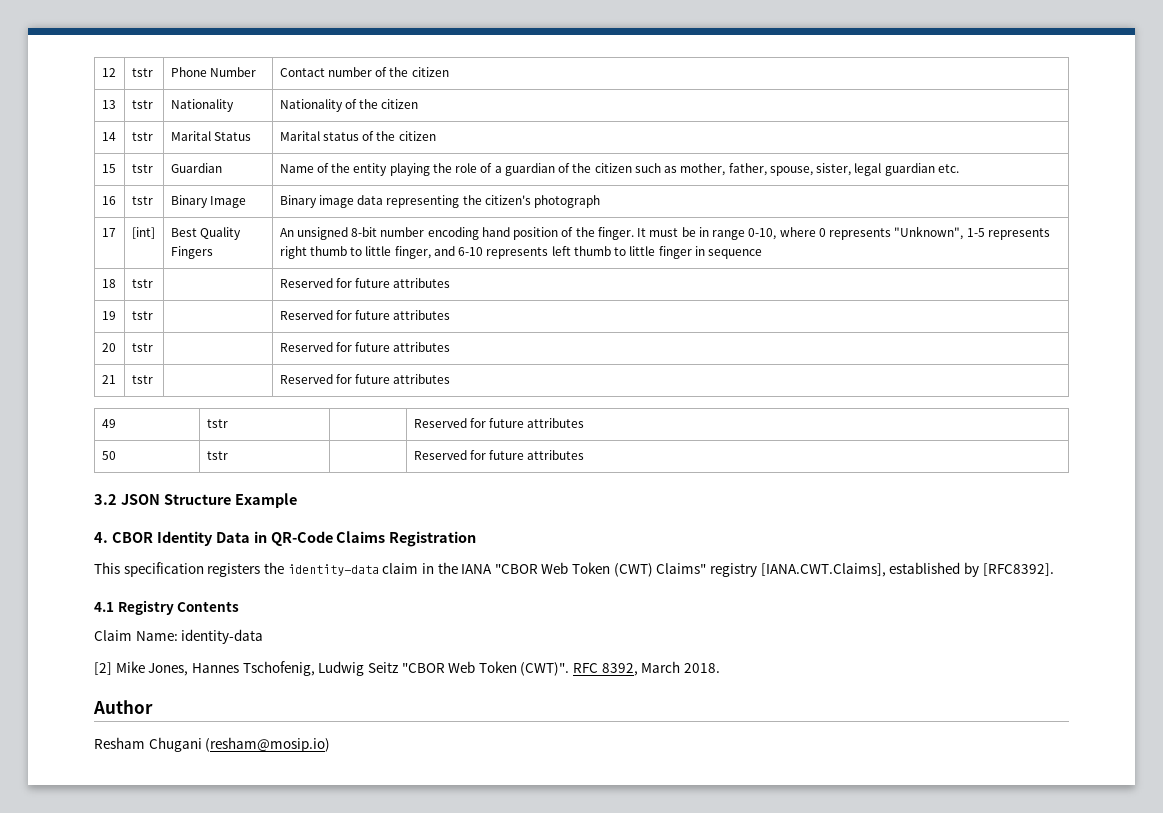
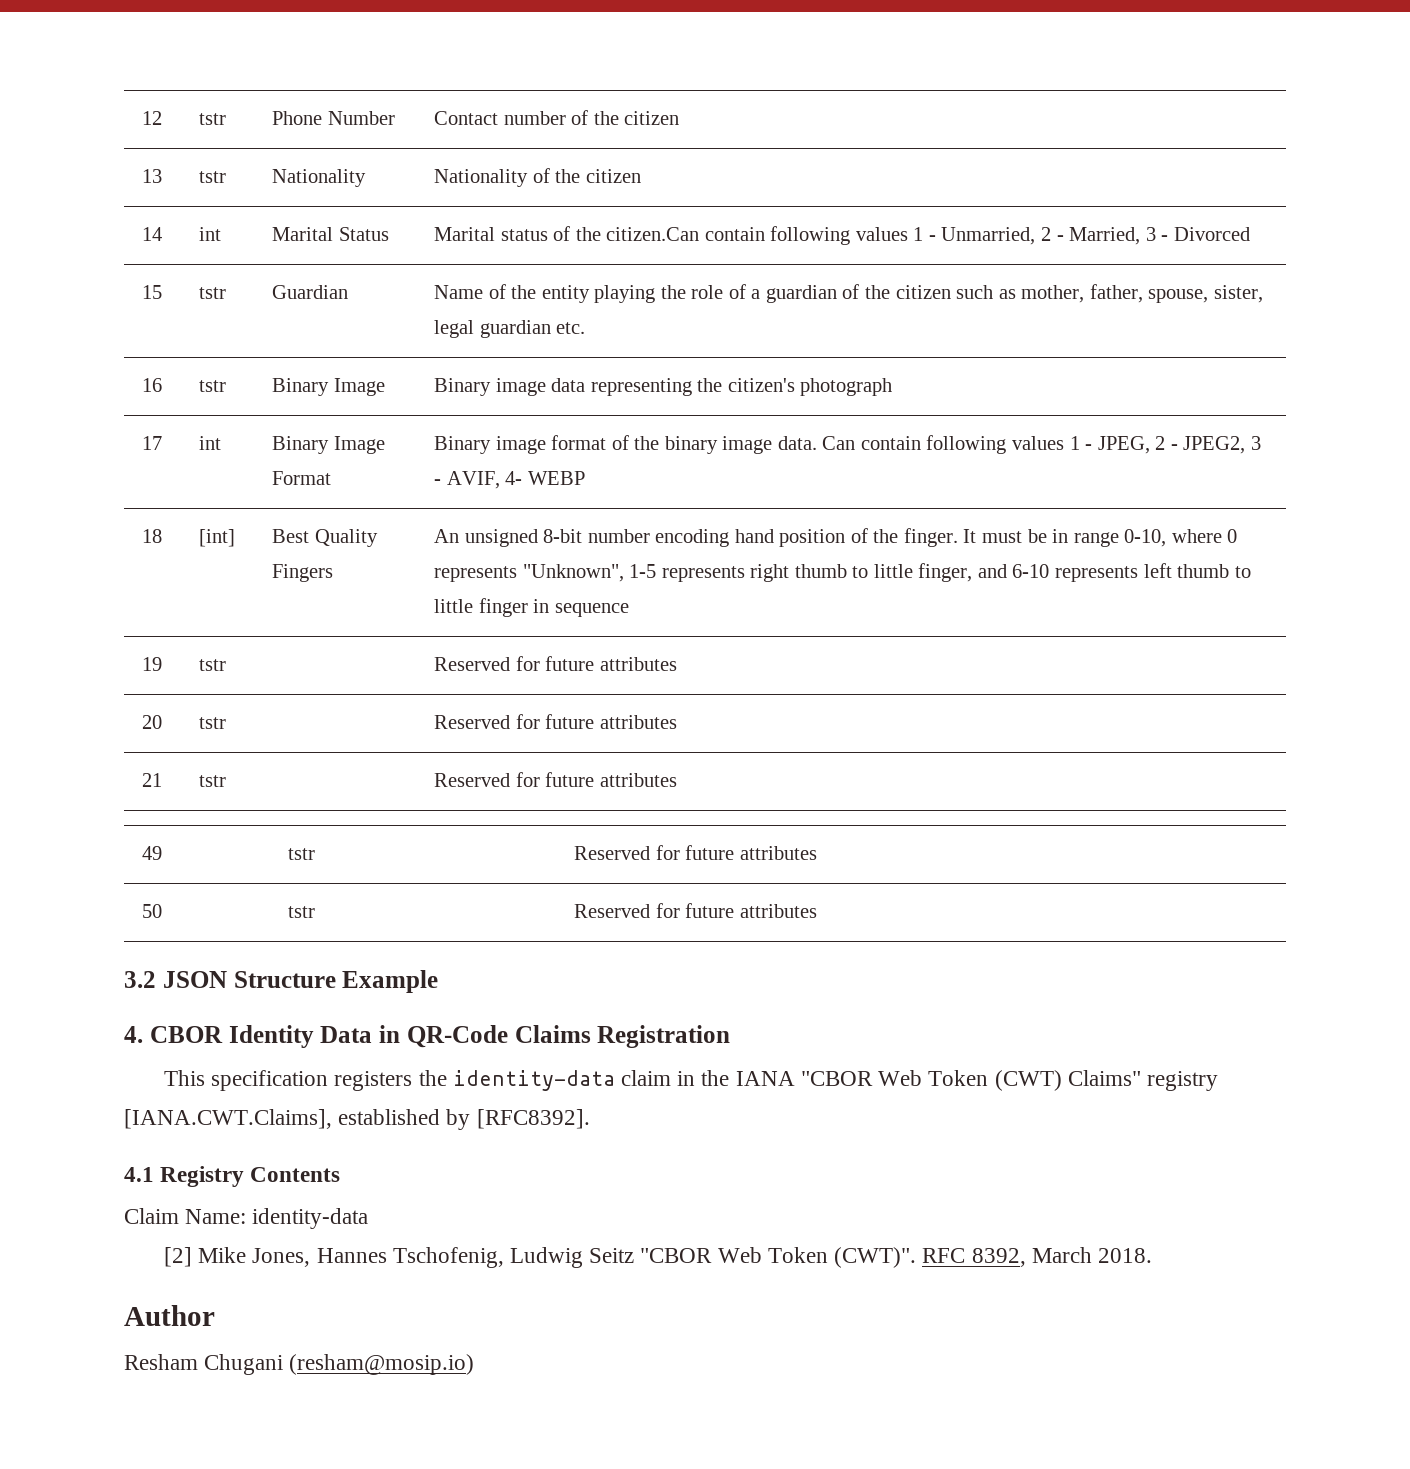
- 14 | tstr | Marital Status | Marital status of the citizen
+ 14 | int | Marital Status | Marital status of the citizen.Can contain following values 1 - Unmarried, 2 - Married, 3 - Divorced
+ int | Binary Image Format | Binary image format of the binary image data. Can contain following values 1 - JPEG, 2 - JPEG2, 3 - AVIF, 4- WEBP
+ 18
- 18 | tstr | | Reserved for future attributes

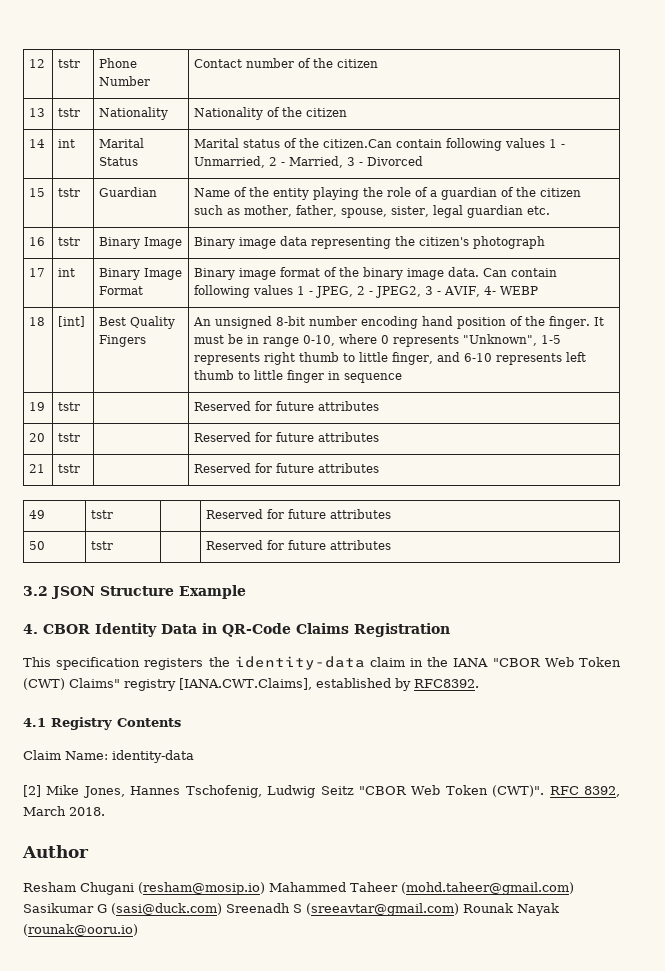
- This specification registers the identity-data claim in the IANA "CBOR Web Token (CWT) Claims" registry [IANA.CWT.Claims], established by [RFC8392].
+ This specification registers the identity-data claim in the IANA "CBOR Web Token (CWT) Claims" registry [IANA.CWT.Claims], established by RFC8392.
- Resham Chugani (resham@mosip.io)
+ Resham Chugani (resham@mosip.io) Mahammed Taheer (mohd.taheer@gmail.com) Sasikumar G (sasi@duck.com) Sreenadh S (sreeavtar@gmail.com) Rounak Nayak (rounak@ooru.io)

